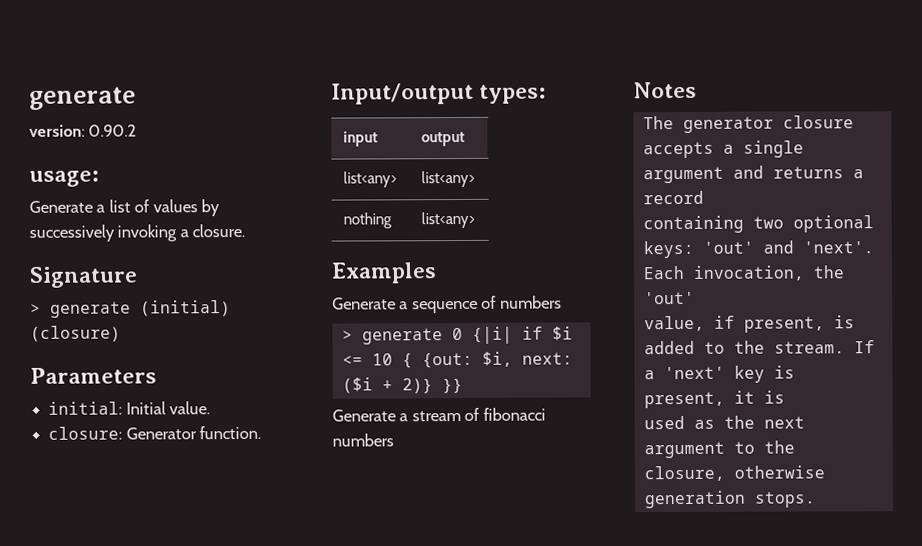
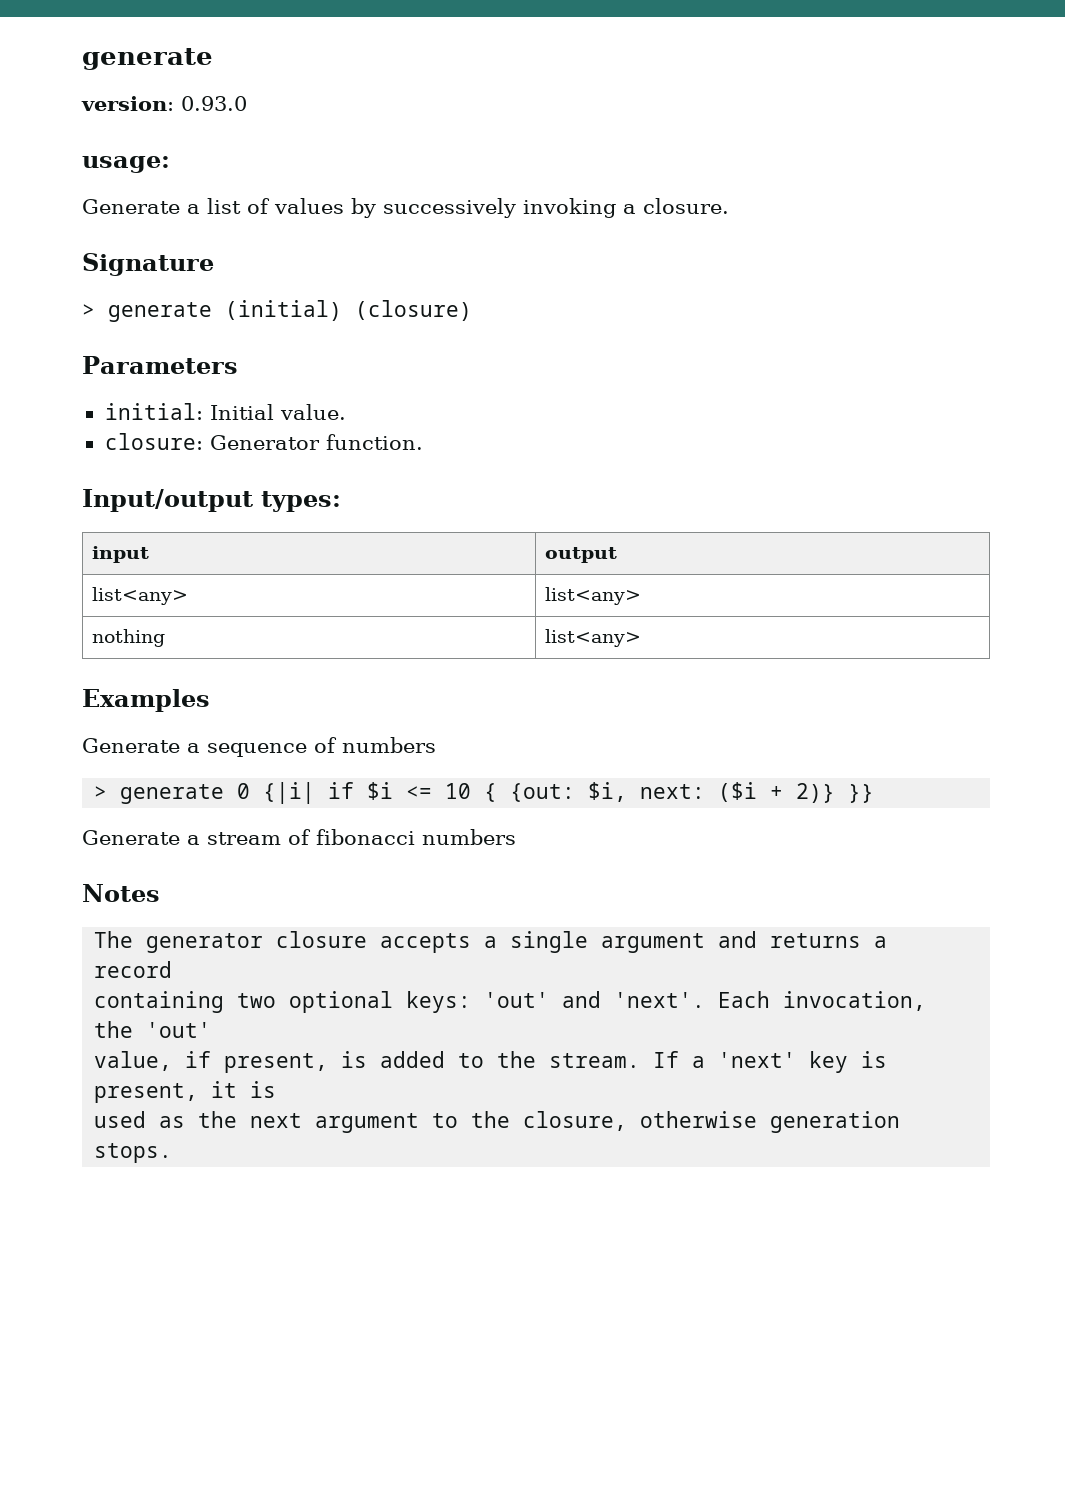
- version: 0.90.2
+ version: 0.93.0

